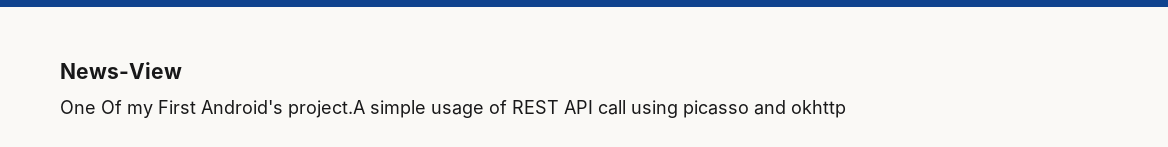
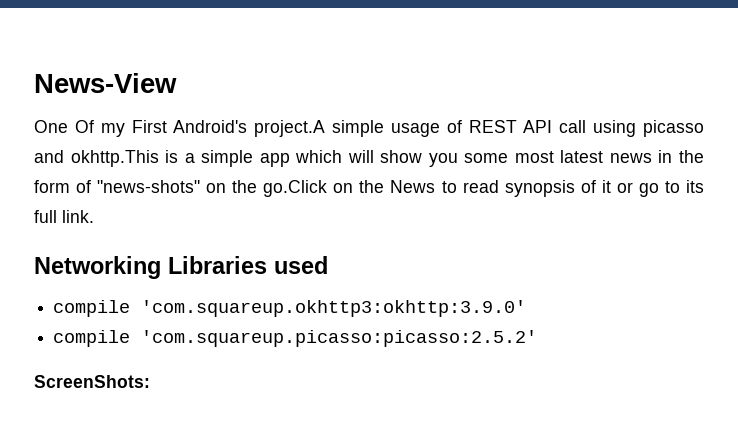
- One Of my First Android's project.A simple usage of REST API call using picasso and okhttp
+ One Of my First Android's project.A simple usage of REST API call using picasso and okhttp.This is a simple app which will show you some most latest news in the form of "news-shots" on the go.Click on the News to read synopsis of it or go to its full link.
+ Networking Libraries used
+ compile 'com.squareup.okhttp3:okhttp:3.9.0'
+ compile 'com.squareup.picasso:picasso:2.5.2'
+ ScreenShots:

